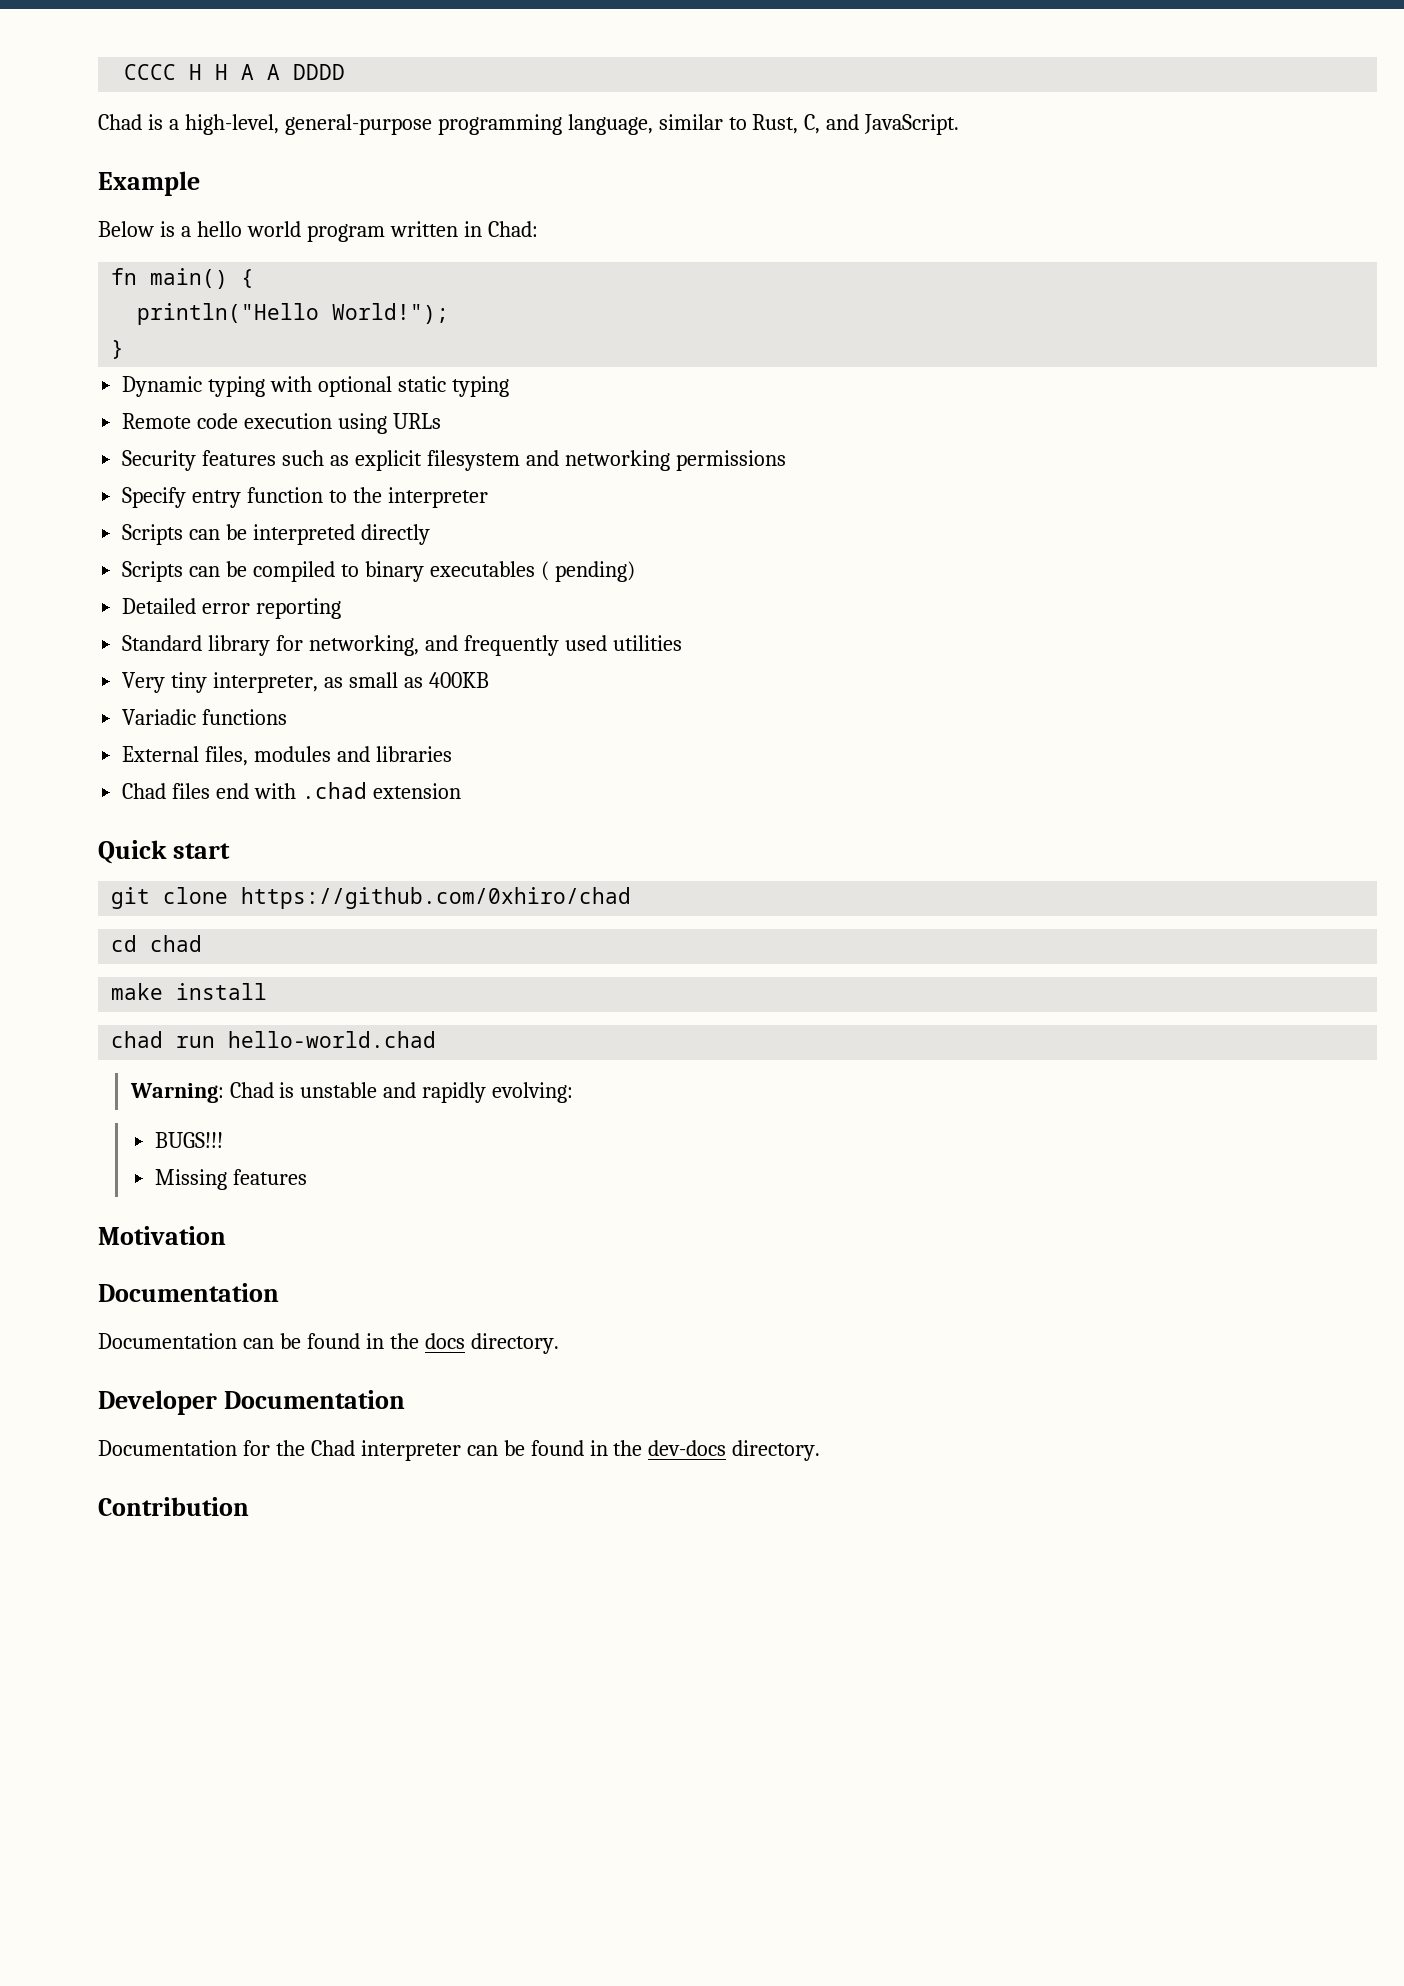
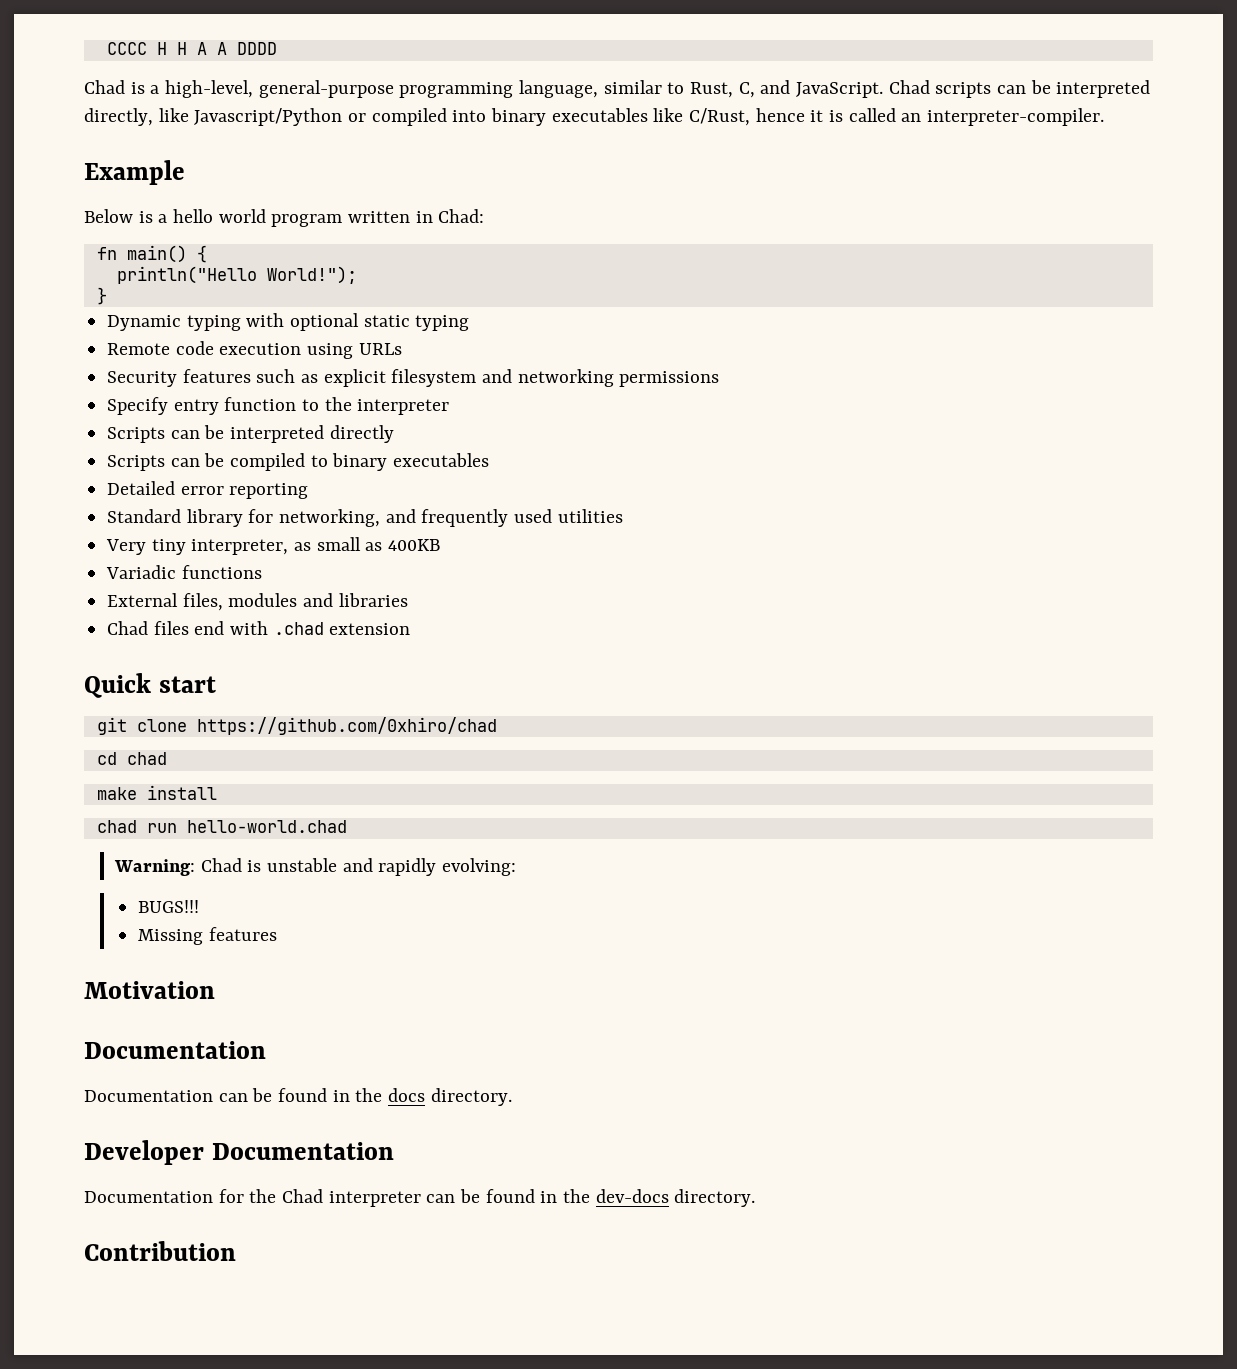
+ Chad scripts can be interpreted directly, like Javascript/Python or compiled into binary executables like C/Rust, hence it is called an interpreter-compiler.
- Scripts can be compiled to binary executables ( pending)
+ Scripts can be compiled to binary executables

